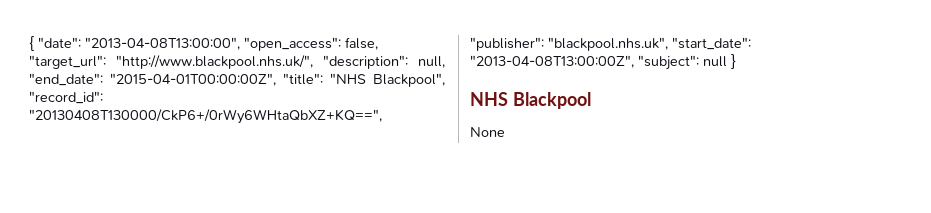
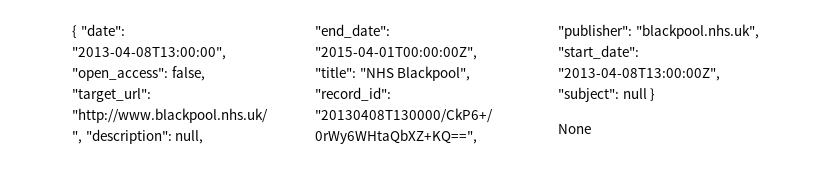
- NHS Blackpool

